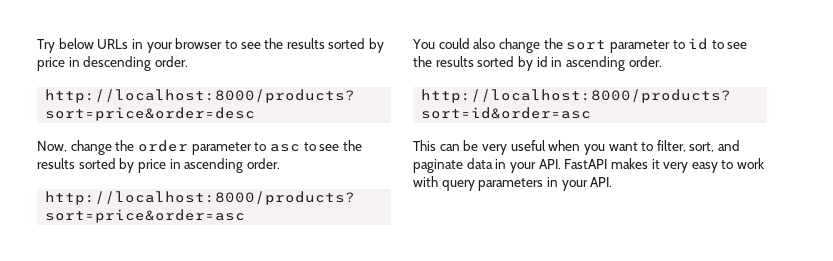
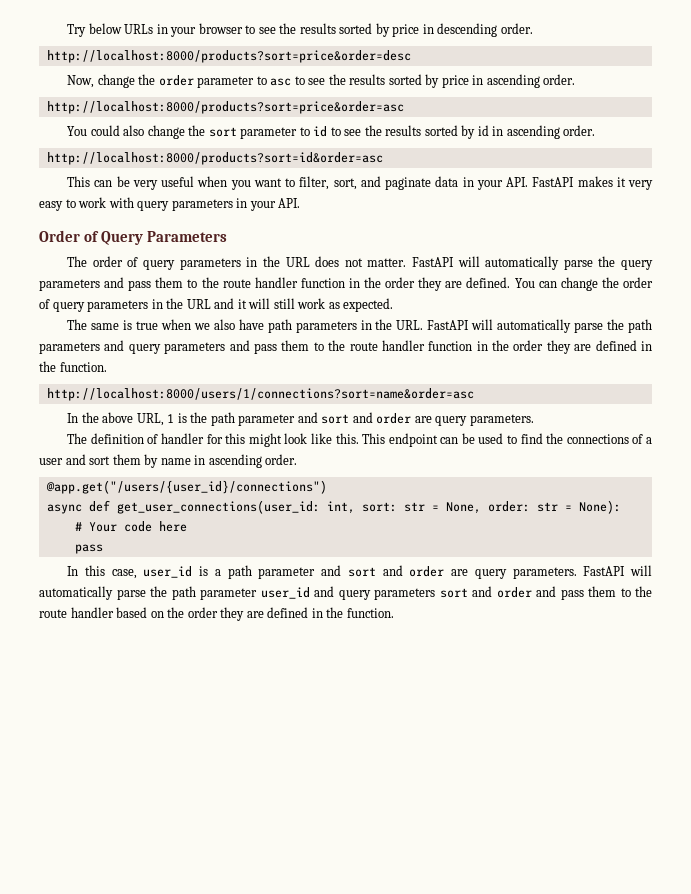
+ Order of Query Parameters
+ The order of query parameters in the URL does not matter. FastAPI will automatically parse the query parameters and pass them to the route handler function in the order they are defined. You can change the order of query parameters in the URL and it will still work as expected.
+ The same is true when we also have path parameters in the URL. FastAPI will automatically parse the path parameters and query parameters and pass them to the route handler function in the order they are defined in the function.
+ http://localhost:8000/users/1/connections?sort=name&order=asc
+ In the above URL, 1 is the path parameter and sort and order are query parameters.
+ The definition of handler for this might look like this. This endpoint can be used to find the connections of a user and sort them by name in ascending order.
+ @app.get("/users/{user_id}/connections")
+ async def get_user_connections(user_id: int, sort: str = None, order: str = None):
+ # Your code here
+ pass
+ In this case, user_id is a path parameter and sort and order are query parameters. FastAPI will automatically parse the path parameter user_id and query parameters sort and order and pass them to the route handler based on the order they are defined in the function.

